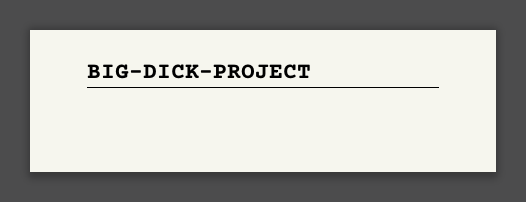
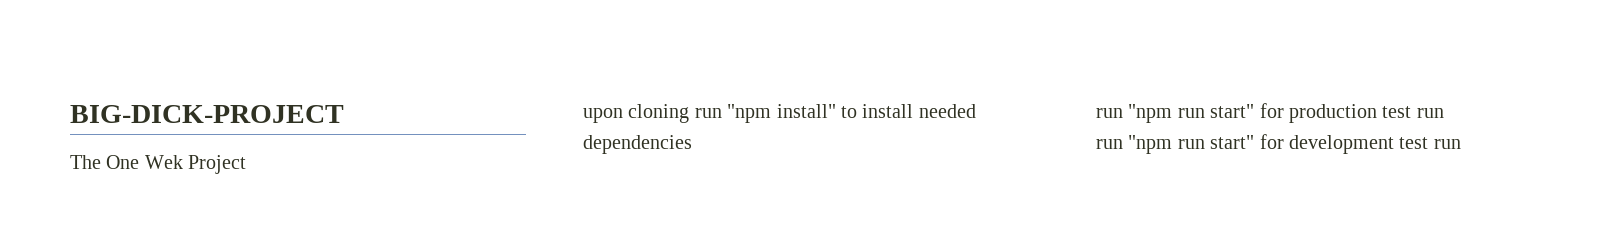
+ The One Wek Project
+ upon cloning run "npm install" to install needed dependencies
+ run "npm run start" for production test run
+ run "npm run start" for development test run

